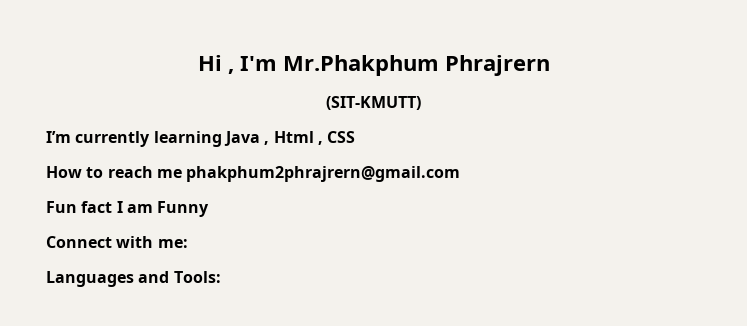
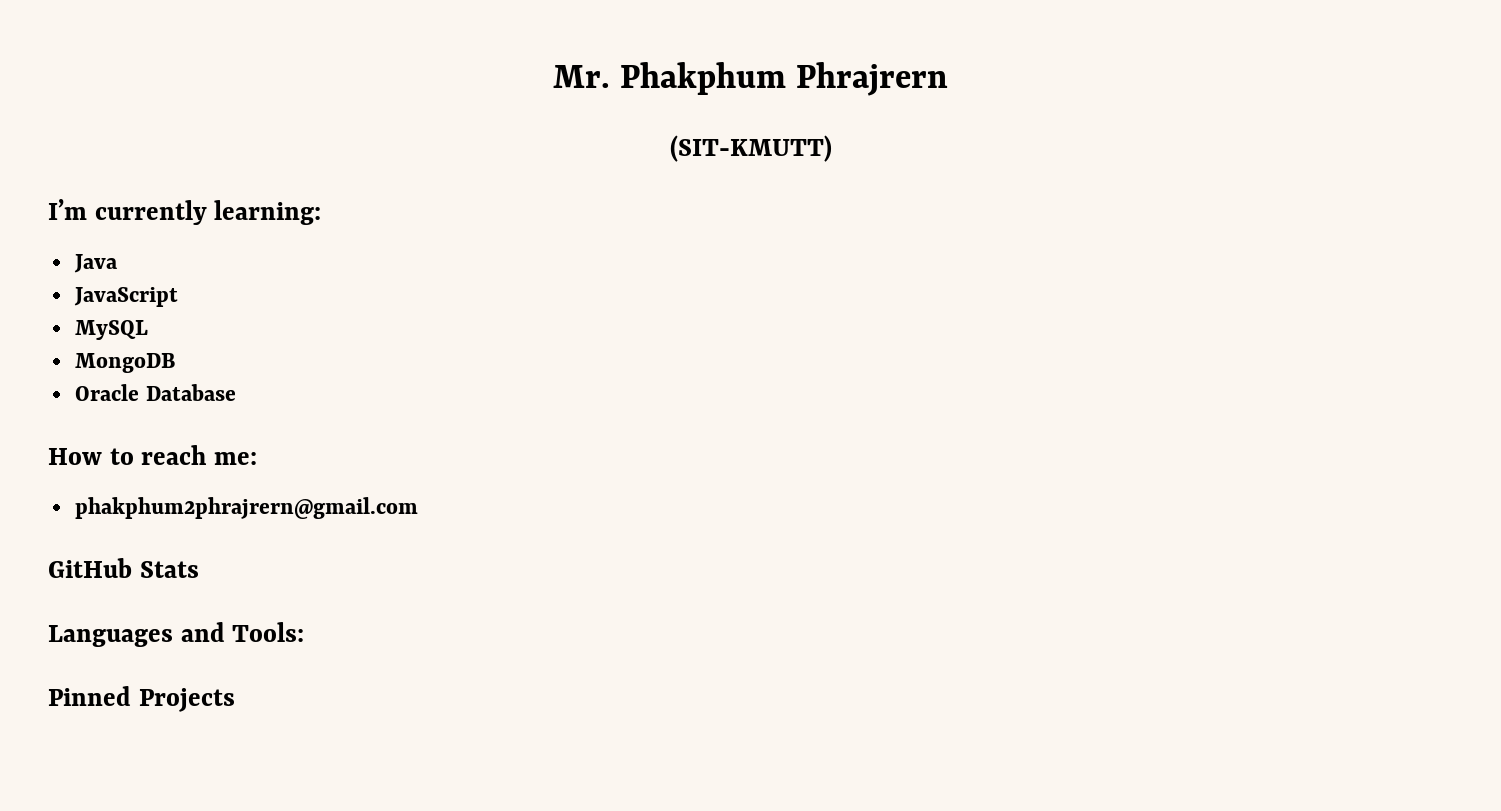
- Hi , I'm Mr.Phakphum Phrajrern
+ Mr. Phakphum Phrajrern
- I’m currently learning Java , Html , CSS
+ I’m currently learning:
+ Java
+ JavaScript
+ MySQL
+ MongoDB
+ Oracle Database
- How to reach me phakphum2phrajrern@gmail.com
+ How to reach me:
+ phakphum2phrajrern@gmail.com
- Fun fact I am Funny
- Connect with me:
+ GitHub Stats
+ Pinned Projects

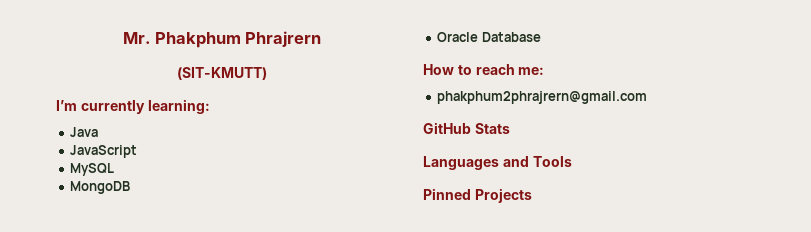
- Languages and Tools:
+ Languages and Tools

